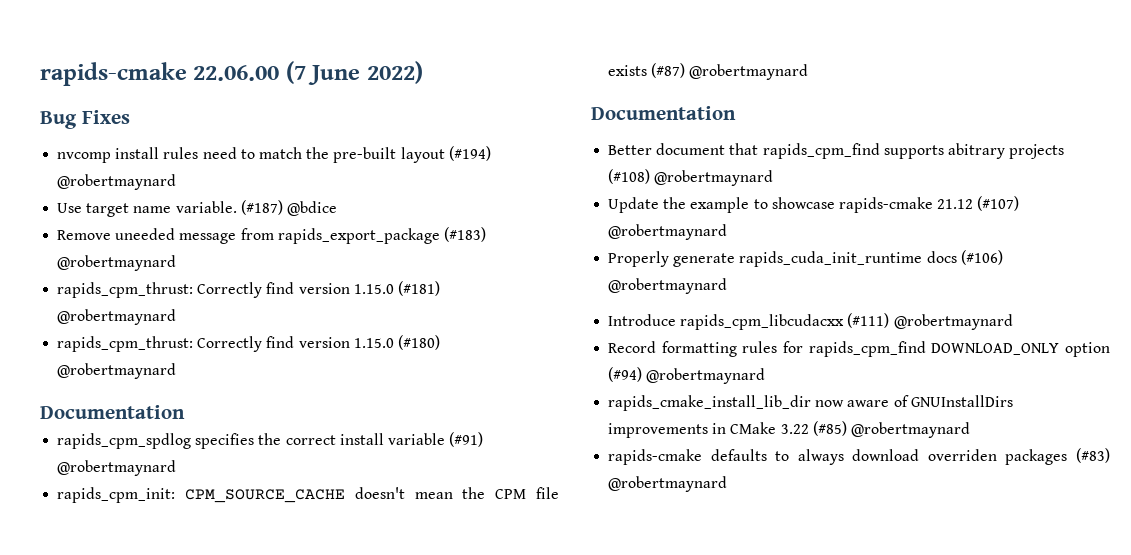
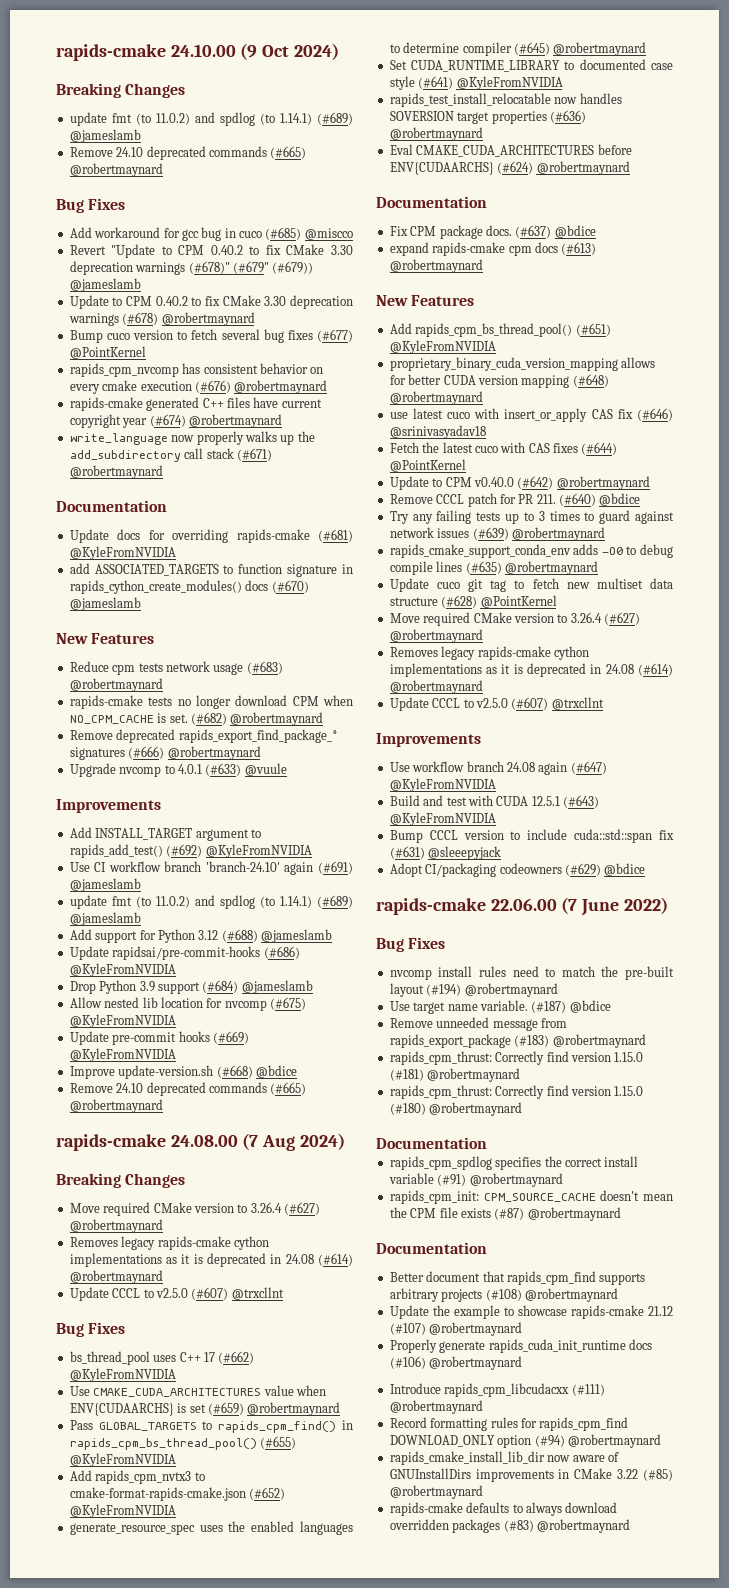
+ rapids-cmake 24.10.00 (9 Oct 2024)
+ Breaking Changes
+ update fmt (to 11.0.2) and spdlog (to 1.14.1) (#689) @jameslamb
+ Remove 24.10 deprecated commands (#665) @robertmaynard
+ Bug Fixes
+ Add workaround for gcc bug in cuco (#685) @miscco
+ Revert "Update to CPM 0.40.2 to fix CMake 3.30 deprecation warnings (#678)" (#679" (#679)) @jameslamb
+ Update to CPM 0.40.2 to fix CMake 3.30 deprecation warnings (#678) @robertmaynard
+ Bump cuco version to fetch several bug fixes (#677) @PointKernel
+ rapids_cpm_nvcomp has consistent behavior on every cmake execution (#676) @robertmaynard
+ rapids-cmake generated C++ files have current copyright year (#674) @robertmaynard
+ write_language now properly walks up the add_subdirectory call stack (#671) @robertmaynard
+ Documentation
+ Update docs for overriding rapids-cmake (#681) @KyleFromNVIDIA
+ add ASSOCIATED_TARGETS to function signature in rapids_cython_create_modules() docs (#670) @jameslamb
+ New Features
+ Reduce cpm tests network usage (#683) @robertmaynard
+ rapids-cmake tests no longer download CPM when NO_CPM_CACHE is set. (#682) @robertmaynard
+ Remove deprecated rapids_export_find_package_* signatures (#666) @robertmaynard
+ Upgrade nvcomp to 4.0.1 (#633) @vuule
+ Improvements
+ Add INSTALL_TARGET argument to rapids_add_test() (#692) @KyleFromNVIDIA
+ Use CI workflow branch 'branch-24.10' again (#691) @jameslamb
+ update fmt (to 11.0.2) and spdlog (to 1.14.1) (#689) @jameslamb
+ Add support for Python 3.12 (#688) @jameslamb
+ Update rapidsai/pre-commit-hooks (#686) @KyleFromNVIDIA
+ Drop Python 3.9 support (#684) @jameslamb
+ Allow nested lib location for nvcomp (#675) @KyleFromNVIDIA
+ Update pre-commit hooks (#669) @KyleFromNVIDIA
+ Improve update-version.sh (#668) @bdice
+ Remove 24.10 deprecated commands (#665) @robertmaynard
+ rapids-cmake 24.08.00 (7 Aug 2024)
+ Breaking Changes
+ Move required CMake version to 3.26.4 (#627) @robertmaynard
+ Removes legacy rapids-cmake cython implementations as it is deprecated in 24.08 (#614) @robertmaynard
+ Update CCCL to v2.5.0 (#607) @trxcllnt
+ Bug Fixes
+ bs_thread_pool uses C++ 17 (#662) @KyleFromNVIDIA
+ Use CMAKE_CUDA_ARCHITECTURES value when ENV{CUDAARCHS} is set (#659) @robertmaynard
+ Pass GLOBAL_TARGETS to rapids_cpm_find() in rapids_cpm_bs_thread_pool() (#655) @KyleFromNVIDIA
+ Add rapids_cpm_nvtx3 to cmake-format-rapids-cmake.json (#652) @KyleFromNVIDIA
+ generate_resource_spec uses the enabled languages to determine compiler (#645) @robertmaynard
+ Set CUDA_RUNTIME_LIBRARY to documented case style (#641) @KyleFromNVIDIA
+ rapids_test_install_relocatable now handles SOVERSION target properties (#636) @robertmaynard
+ Eval CMAKE_CUDA_ARCHITECTURES before ENV{CUDAARCHS} (#624) @robertmaynard
+ Documentation
+ Fix CPM package docs. (#637) @bdice
+ expand rapids-cmake cpm docs (#613) @robertmaynard
+ New Features
+ Add rapids_cpm_bs_thread_pool() (#651) @KyleFromNVIDIA
+ proprietary_binary_cuda_version_mapping allows for better CUDA version mapping (#648) @robertmaynard
+ use latest cuco with insert_or_apply CAS fix (#646) @srinivasyadav18
+ Fetch the latest cuco with CAS fixes (#644) @PointKernel
+ Update to CPM v0.40.0 (#642) @robertmaynard
+ Remove CCCL patch for PR 211. (#640) @bdice
+ Try any failing tests up to 3 times to guard against network issues (#639) @robertmaynard
+ rapids_cmake_support_conda_env adds -O0 to debug compile lines (#635) @robertmaynard
+ Update cuco git tag to fetch new multiset data structure (#628) @PointKernel
+ Move required CMake version to 3.26.4 (#627) @robertmaynard
+ Removes legacy rapids-cmake cython implementations as it is deprecated in 24.08 (#614) @robertmaynard
+ Update CCCL to v2.5.0 (#607) @trxcllnt
+ Improvements
+ Use workflow branch 24.08 again (#647) @KyleFromNVIDIA
+ Build and test with CUDA 12.5.1 (#643) @KyleFromNVIDIA
+ Bump CCCL version to include cuda::std::span fix (#631) @sleeepyjack
+ Adopt CI/packaging codeowners (#629) @bdice
- Remove uneeded message from rapids_export_package (#183) @robertmaynard
+ Remove unneeded message from rapids_export_package (#183) @robertmaynard
- Better document that rapids_cpm_find supports abitrary projects (#108) @robertmaynard
+ Better document that rapids_cpm_find supports arbitrary projects (#108) @robertmaynard
- rapids-cmake defaults to always download overriden packages (#83) @robertmaynard
+ rapids-cmake defaults to always download overridden packages (#83) @robertmaynard

